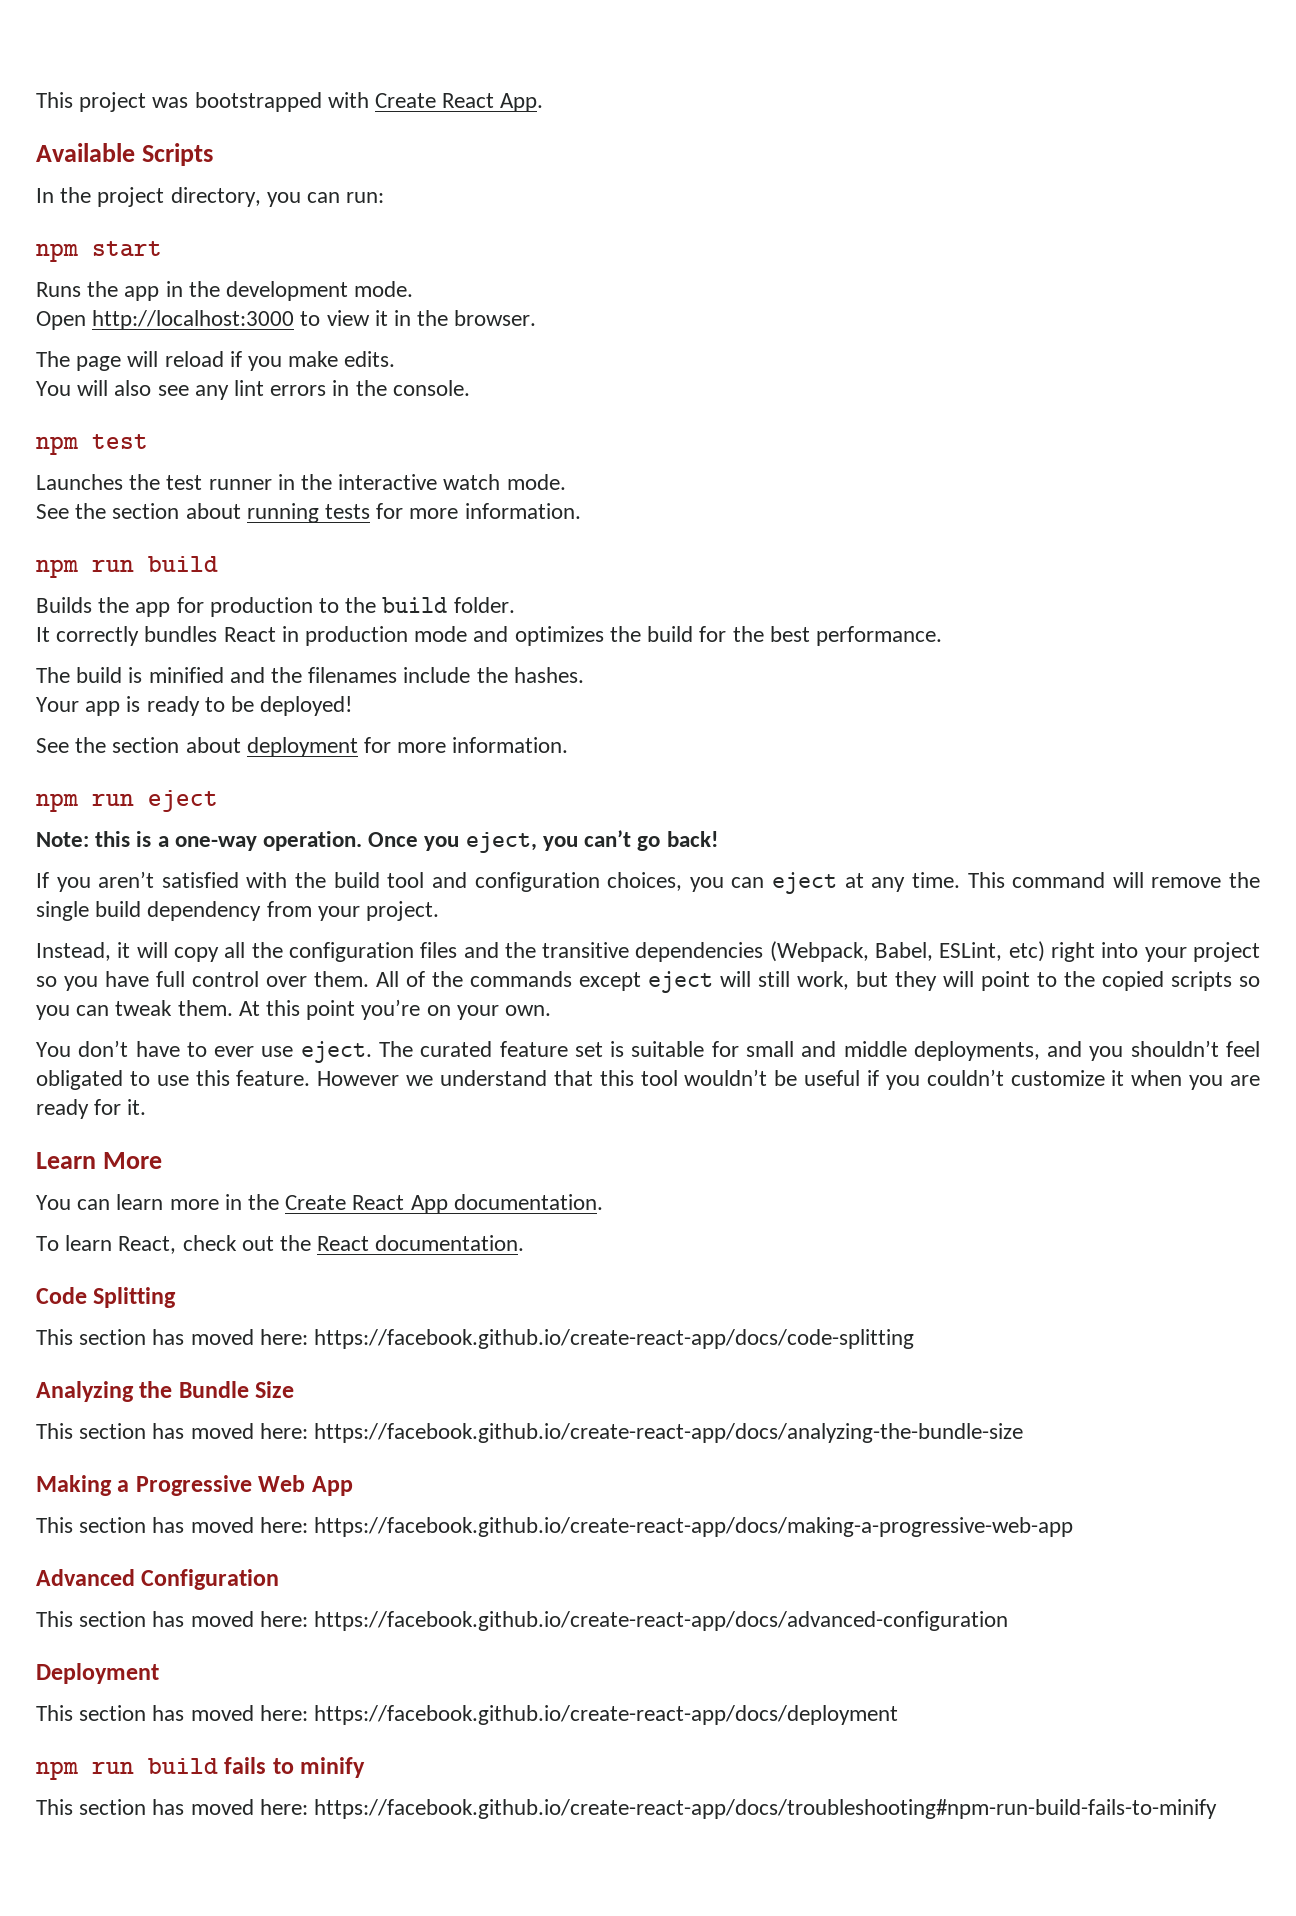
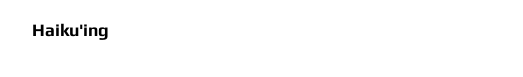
- This project was bootstrapped with Create React App.
- Available Scripts
- In the project directory, you can run:
- npm start
- Runs the app in the development mode.
- Open http://localhost:3000 to view it in the browser.
- The page will reload if you make edits.
- You will also see any lint errors in the console.
- npm test
- Launches the test runner in the interactive watch mode.
- See the section about running tests for more information.
- npm run build
- Builds the app for production to the build folder.
- It correctly bundles React in production mode and optimizes the build for the best performance.
- The build is minified and the filenames include the hashes.
- Your app is ready to be deployed!
- See the section about deployment for more information.
- npm run eject
- Note: this is a one-way operation. Once you eject, you can’t go back!
- If you aren’t satisfied with the build tool and configuration choices, you can eject at any time. This command will remove the single build dependency from your project.
- Instead, it will copy all the configuration files and the transitive dependencies (Webpack, Babel, ESLint, etc) right into your project so you have full control over them. All of the commands except eject will still work, but they will point to the copied scripts so you can tweak them. At this point you’re on your own.
- You don’t have to ever use eject. The curated feature set is suitable for small and middle deployments, and you shouldn’t feel obligated to use this feature. However we understand that this tool wouldn’t be useful if you couldn’t customize it when you are ready for it.
- Learn More
- You can learn more in the Create React App documentation.
- To learn React, check out the React documentation.
- Code Splitting
- This section has moved here: https://facebook.github.io/create-react-app/docs/code-splitting
- Analyzing the Bundle Size
- This section has moved here: https://facebook.github.io/create-react-app/docs/analyzing-the-bundle-size
- Making a Progressive Web App
- This section has moved here: https://facebook.github.io/create-react-app/docs/making-a-progressive-web-app
- Advanced Configuration
- This section has moved here: https://facebook.github.io/create-react-app/docs/advanced-configuration
- Deployment
- This section has moved here: https://facebook.github.io/create-react-app/docs/deployment
- npm run build fails to minify
- This section has moved here: https://facebook.github.io/create-react-app/docs/troubleshooting#npm-run-build-fails-to-minify
+ Haiku'ing

